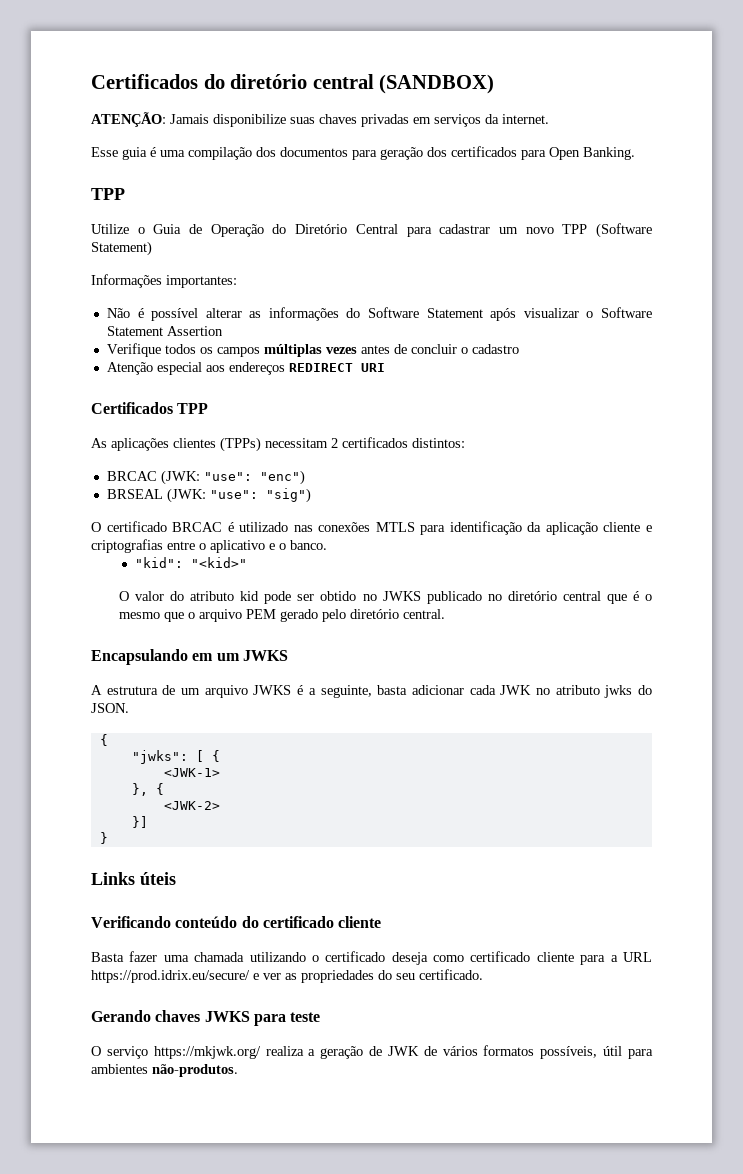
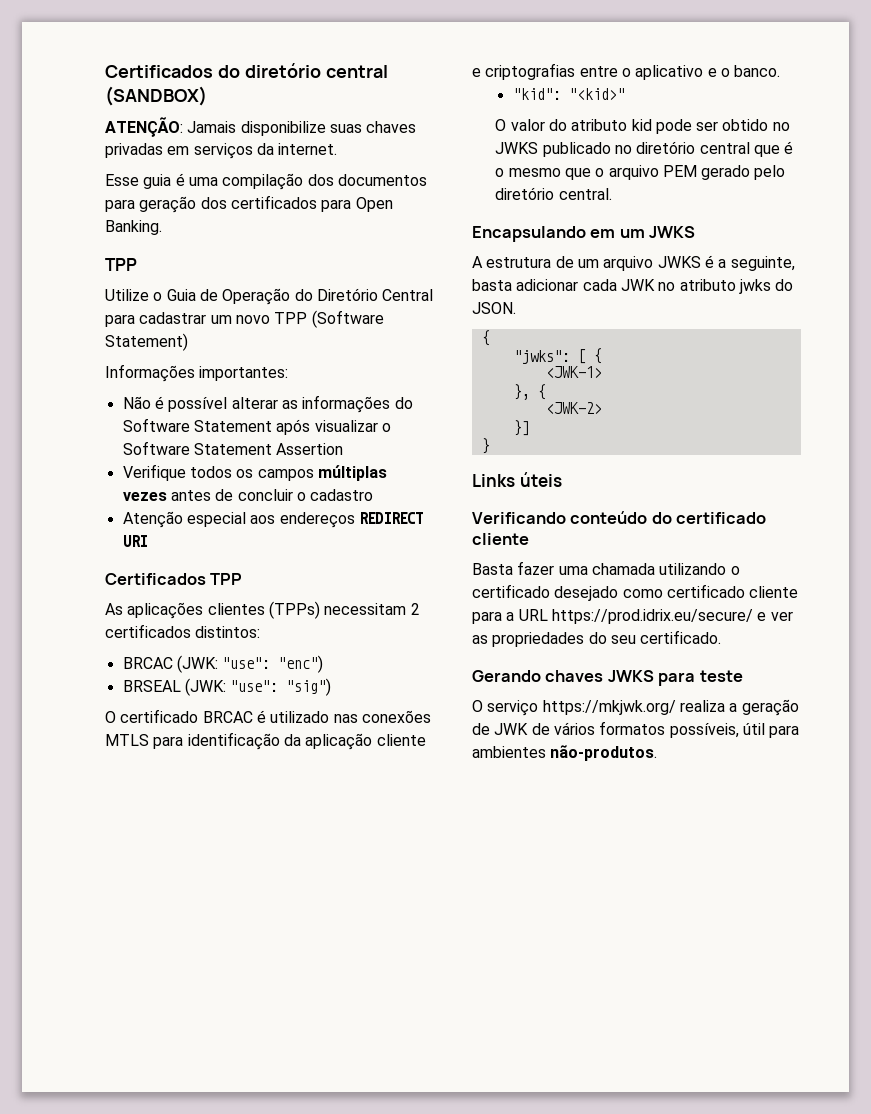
- Basta fazer uma chamada utilizando o certificado deseja como certificado cliente para a URL https://prod.idrix.eu/secure/ e ver as propriedades do seu certificado.
+ Basta fazer uma chamada utilizando o certificado desejado como certificado cliente para a URL https://prod.idrix.eu/secure/ e ver as propriedades do seu certificado.

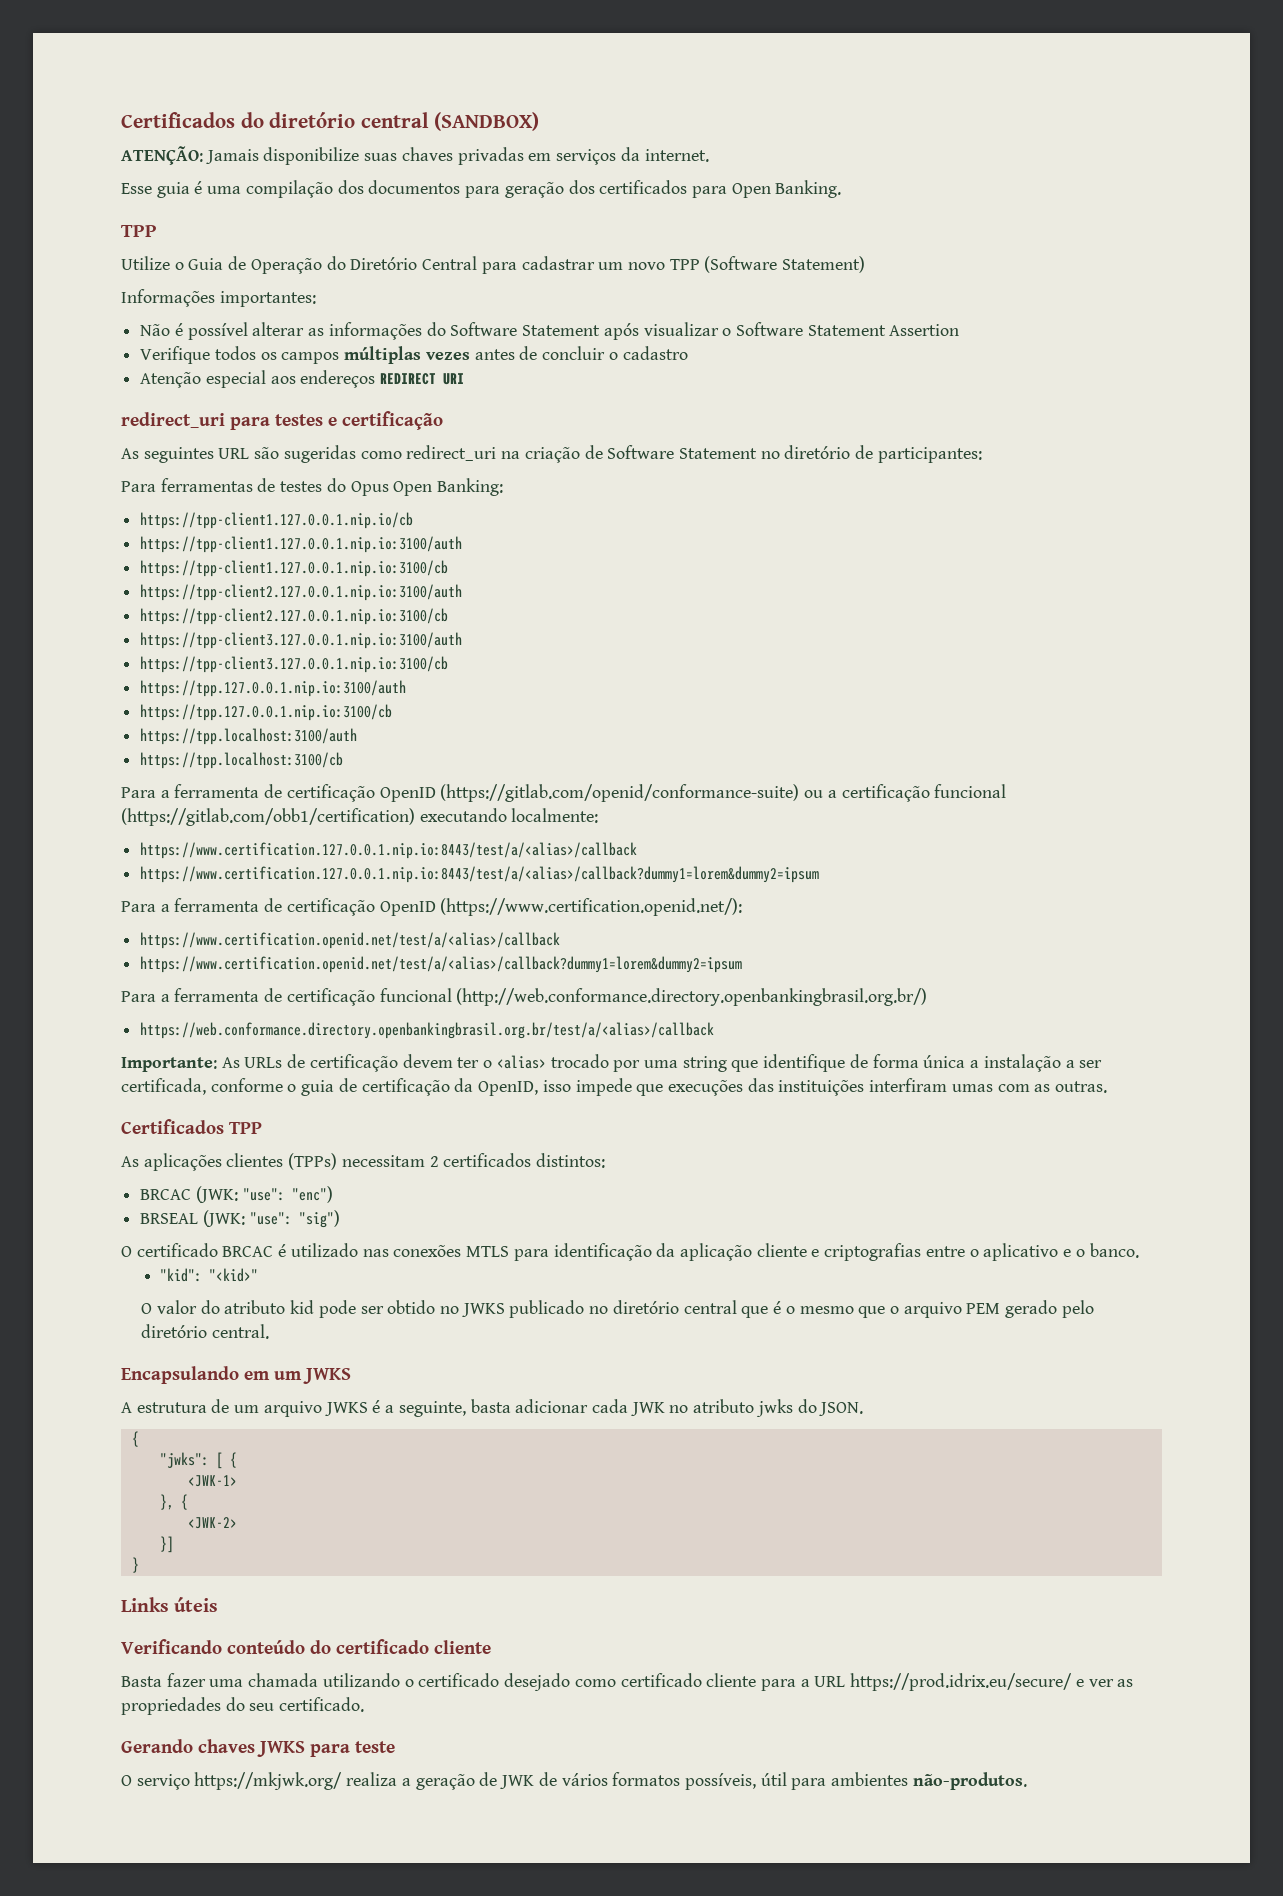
+ redirect_uri para testes e certificação
+ As seguintes URL são sugeridas como redirect_uri na criação de Software Statement no diretório de participantes:
+ Para ferramentas de testes do Opus Open Banking:
+ https://tpp-client1.127.0.0.1.nip.io/cb
+ https://tpp-client1.127.0.0.1.nip.io:3100/auth
+ https://tpp-client1.127.0.0.1.nip.io:3100/cb
+ https://tpp-client2.127.0.0.1.nip.io:3100/auth
+ https://tpp-client2.127.0.0.1.nip.io:3100/cb
+ https://tpp-client3.127.0.0.1.nip.io:3100/auth
+ https://tpp-client3.127.0.0.1.nip.io:3100/cb
+ https://tpp.127.0.0.1.nip.io:3100/auth
+ https://tpp.127.0.0.1.nip.io:3100/cb
+ https://tpp.localhost:3100/auth
+ https://tpp.localhost:3100/cb
+ Para a ferramenta de certificação OpenID (https://gitlab.com/openid/conformance-suite) ou a certificação funcional (https://gitlab.com/obb1/certification) executando localmente:
+ https://www.certification.127.0.0.1.nip.io:8443/test/a/<alias>/callback
+ https://www.certification.127.0.0.1.nip.io:8443/test/a/<alias>/callback?dummy1=lorem&dummy2=ipsum
+ Para a ferramenta de certificação OpenID (https://www.certification.openid.net/):
+ https://www.certification.openid.net/test/a/<alias>/callback
+ https://www.certification.openid.net/test/a/<alias>/callback?dummy1=lorem&dummy2=ipsum
+ Para a ferramenta de certificação funcional (http://web.conformance.directory.openbankingbrasil.org.br/)
+ https://web.conformance.directory.openbankingbrasil.org.br/test/a/<alias>/callback
+ Importante: As URLs de certificação devem ter o <alias> trocado por uma string que identifique de forma única a instalação a ser certificada, conforme o guia de certificação da OpenID, isso impede que execuções das instituições interfiram umas com as outras.

